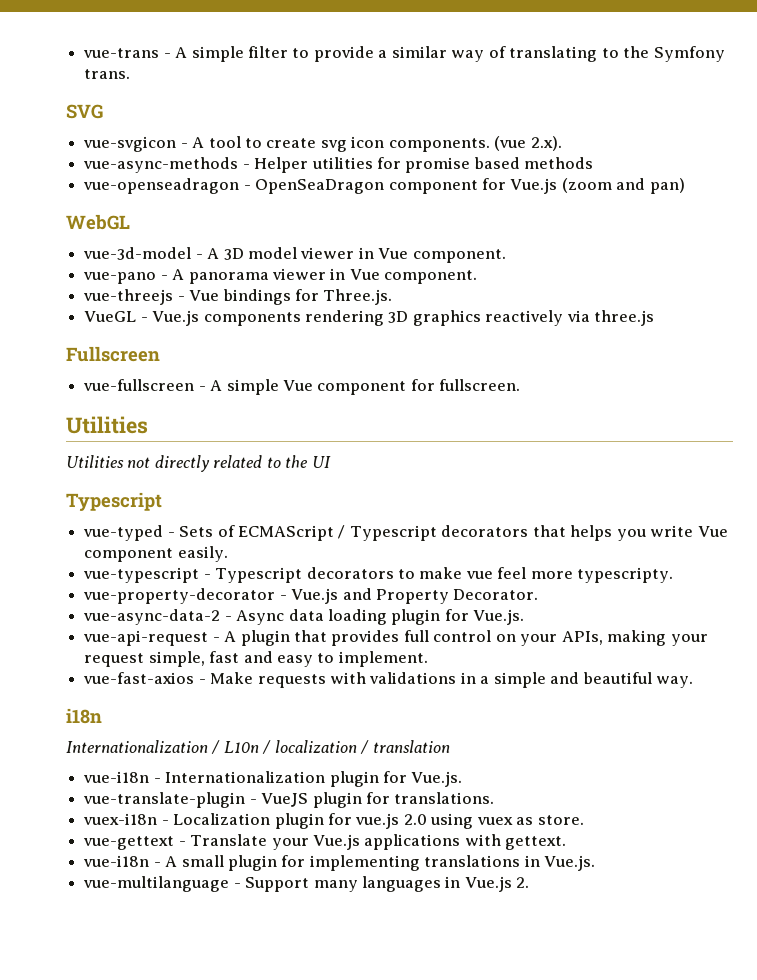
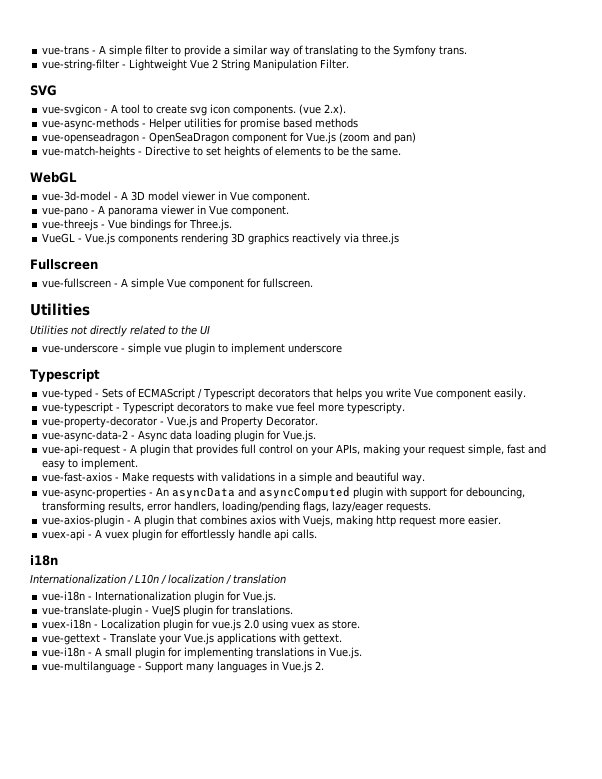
+ vue-string-filter - Lightweight Vue 2 String Manipulation Filter.
+ vue-match-heights - Directive to set heights of elements to be the same.
+ vue-underscore - simple vue plugin to implement underscore
+ vue-async-properties - An asyncData and asyncComputed plugin with support for debouncing, transforming results, error handlers, loading/pending flags, lazy/eager requests.
+ vue-axios-plugin - A plugin that combines axios with Vuejs, making http request more easier.
+ vuex-api - A vuex plugin for effortlessly handle api calls.

